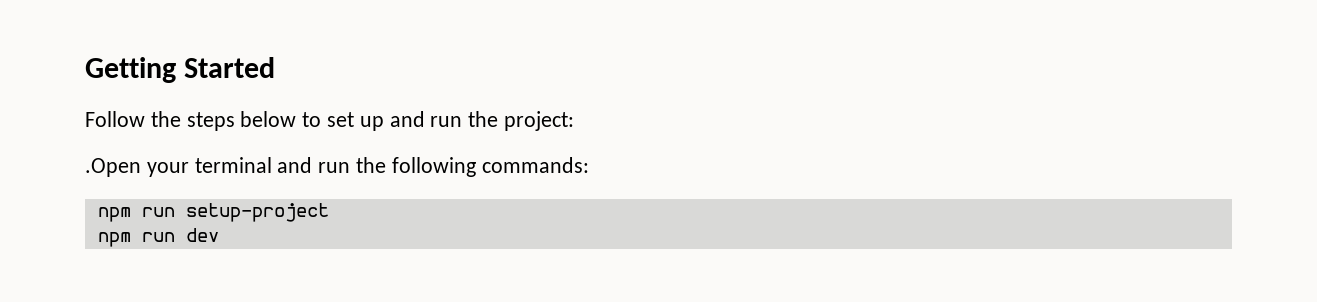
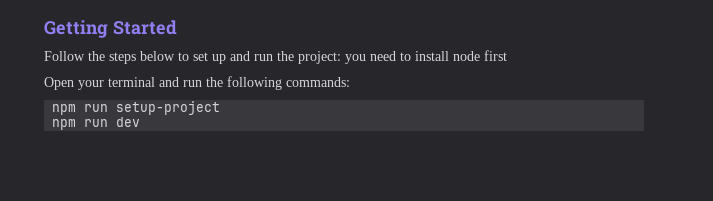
- Follow the steps below to set up and run the project:
- .Open your terminal and run the following commands:
+ Follow the steps below to set up and run the project: you need to install node first
+ Open your terminal and run the following commands:

